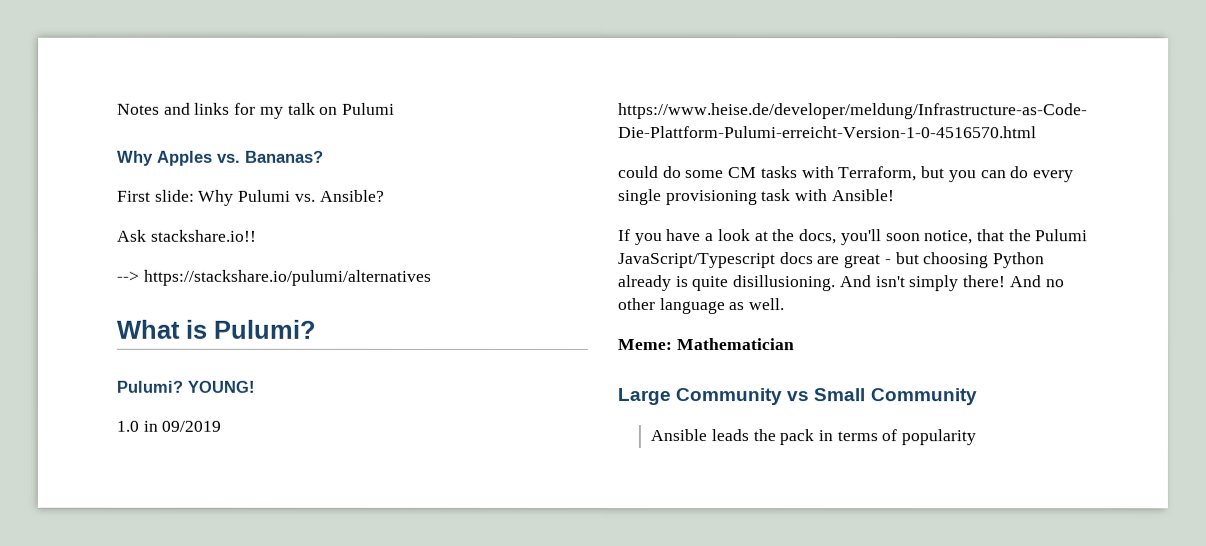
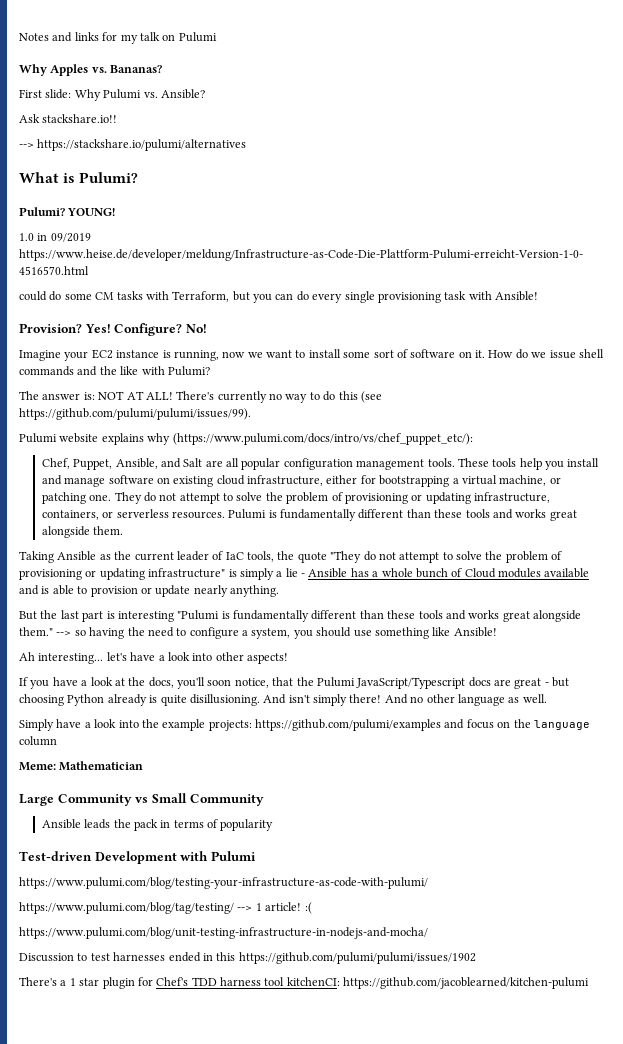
+ Provision? Yes! Configure? No!
+ Imagine your EC2 instance is running, now we want to install some sort of software on it. How do we issue shell commands and the like with Pulumi?
+ The answer is: NOT AT ALL! There's currently no way to do this (see https://github.com/pulumi/pulumi/issues/99).
+ Pulumi website explains why (https://www.pulumi.com/docs/intro/vs/chef_puppet_etc/):
+ Chef, Puppet, Ansible, and Salt are all popular configuration management tools. These tools help you install and manage software on existing cloud infrastructure, either for bootstrapping a virtual machine, or patching one. They do not attempt to solve the problem of provisioning or updating infrastructure, containers, or serverless resources. Pulumi is fundamentally different than these tools and works great alongside them.
+ Taking Ansible as the current leader of IaC tools, the quote "They do not attempt to solve the problem of provisioning or updating infrastructure" is simply a lie - Ansible has a whole bunch of Cloud modules available and is able to provision or update nearly anything.
+ But the last part is interesting "Pulumi is fundamentally different than these tools and works great alongside them." --> so having the need to configure a system, you should use something like Ansible!
+ Ah interesting... let's have a look into other aspects!
+ Simply have a look into the example projects: https://github.com/pulumi/examples and focus on the language column
+ Test-driven Development with Pulumi
+ https://www.pulumi.com/blog/testing-your-infrastructure-as-code-with-pulumi/
+ https://www.pulumi.com/blog/tag/testing/ --> 1 article! :(
+ https://www.pulumi.com/blog/unit-testing-infrastructure-in-nodejs-and-mocha/
+ Discussion to test harnesses ended in this https://github.com/pulumi/pulumi/issues/1902
+ There's a 1 star plugin for Chef's TDD harness tool kitchenCI: https://github.com/jacoblearned/kitchen-pulumi

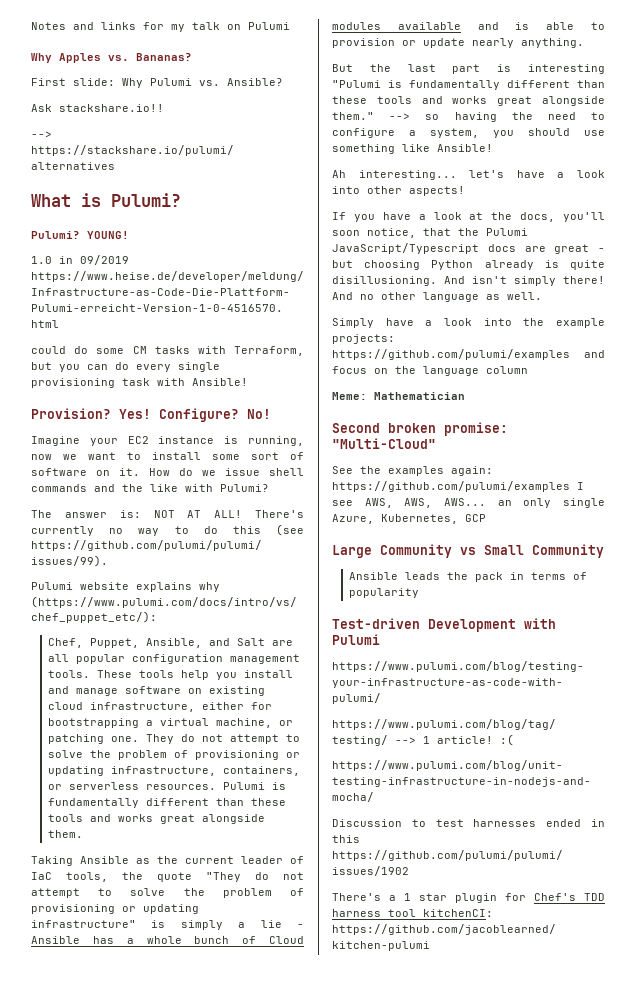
+ Second broken promise: "Multi-Cloud"
+ See the examples again: https://github.com/pulumi/examples I see AWS, AWS, AWS... an only single Azure, Kubernetes, GCP

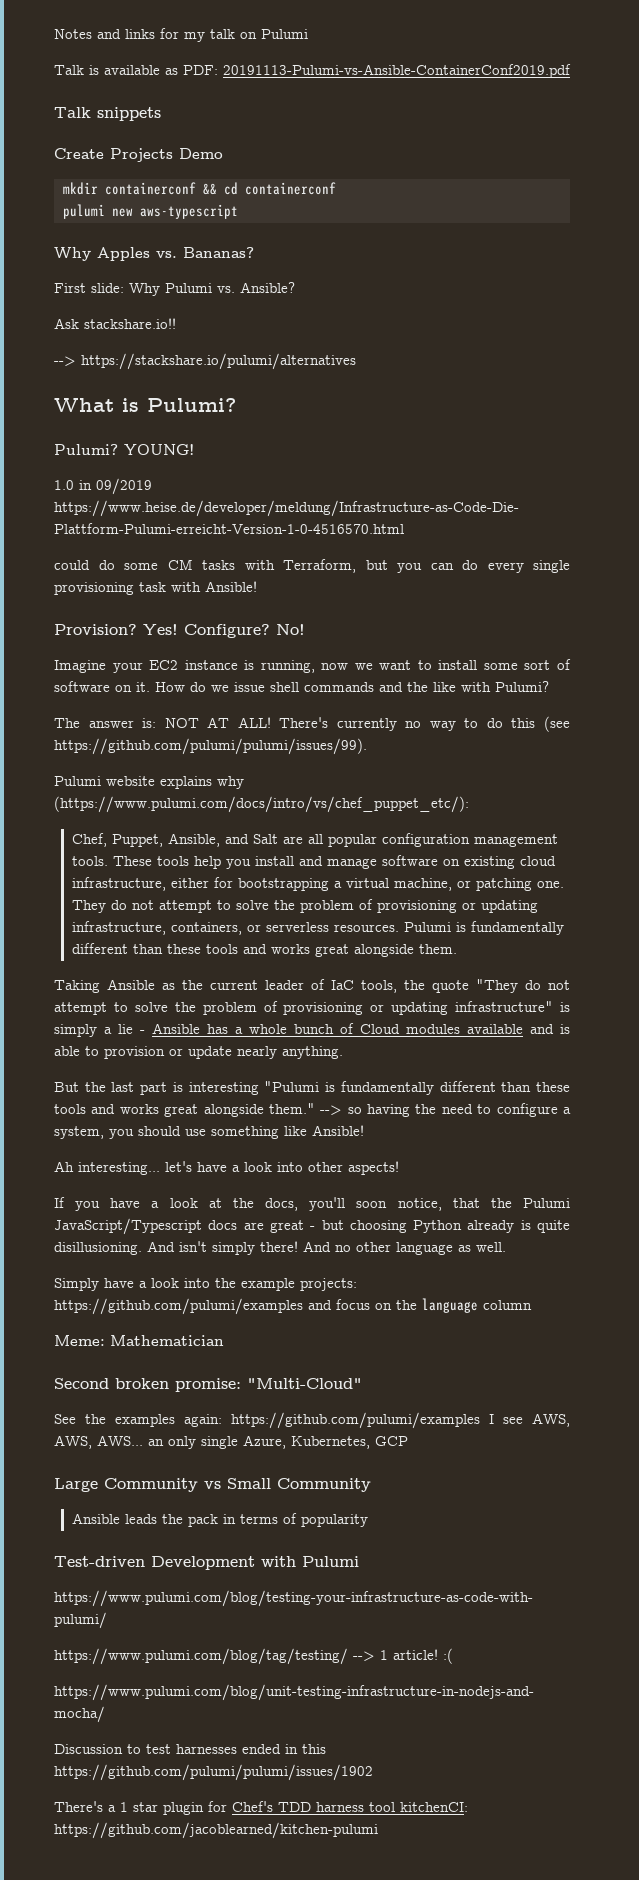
+ Talk is available as PDF: 20191113-Pulumi-vs-Ansible-ContainerConf2019.pdf
+ Talk snippets
+ Create Projects Demo
+ mkdir containerconf && cd containerconf
+ pulumi new aws-typescript

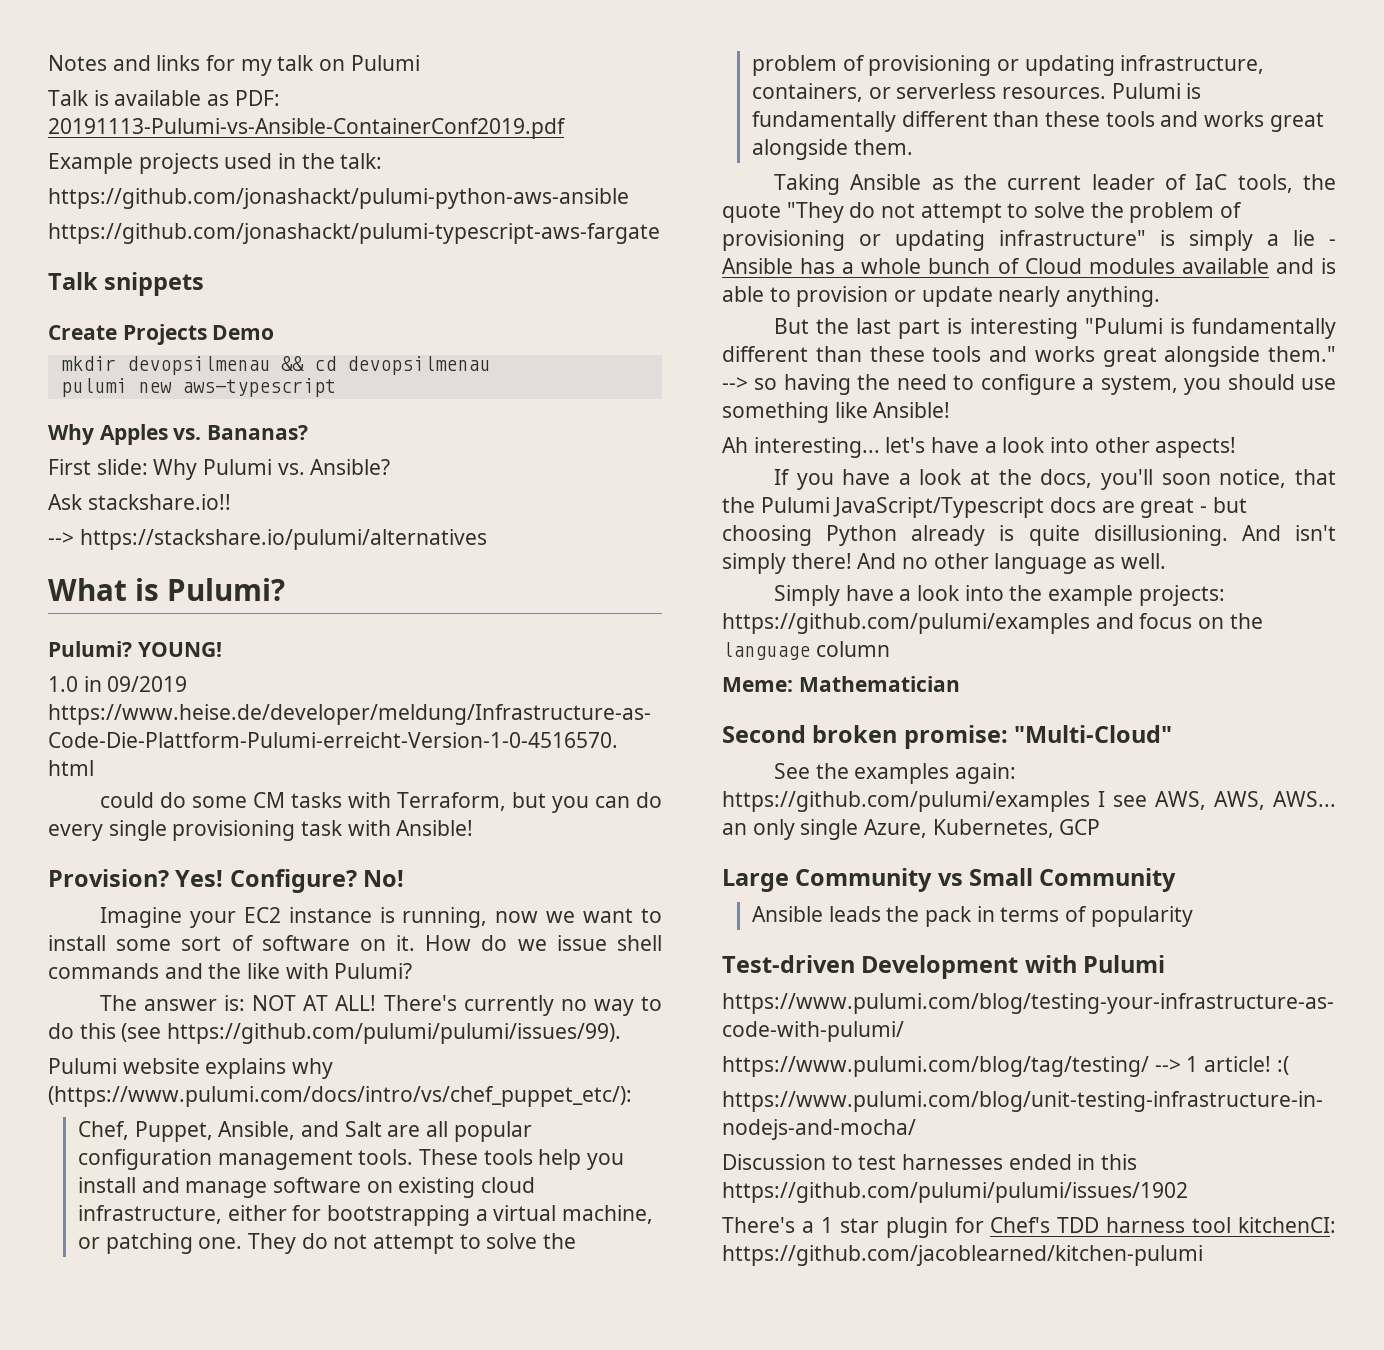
+ Example projects used in the talk:
+ https://github.com/jonashackt/pulumi-python-aws-ansible
+ https://github.com/jonashackt/pulumi-typescript-aws-fargate
- mkdir containerconf && cd containerconf
+ mkdir devopsilmenau && cd devopsilmenau

